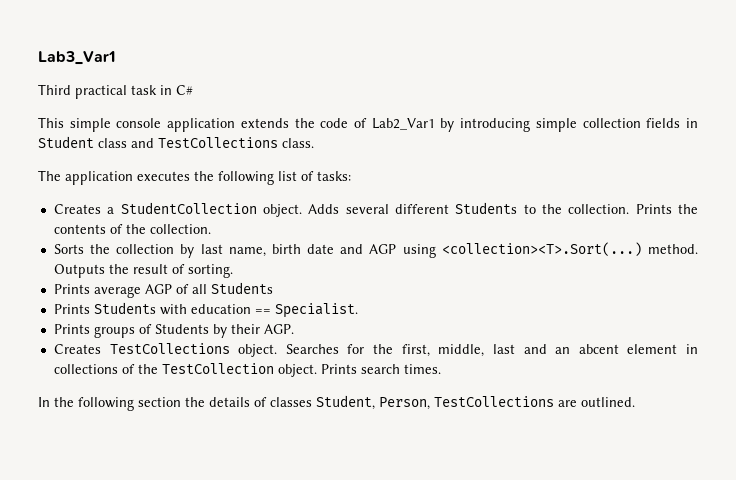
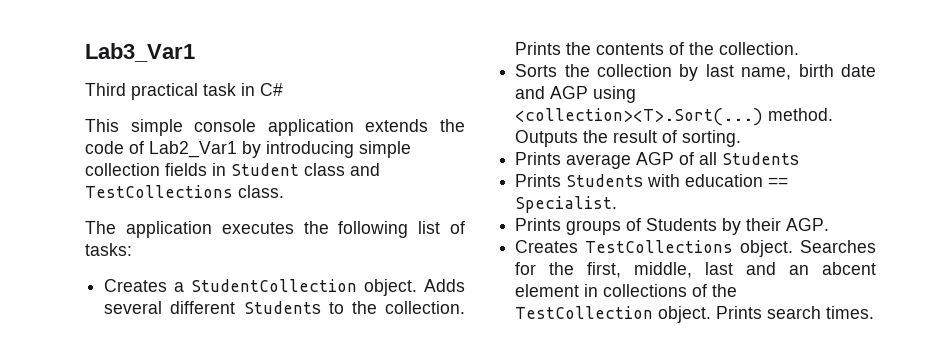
- In the following section the details of classes Student, Person, TestCollections are outlined.

